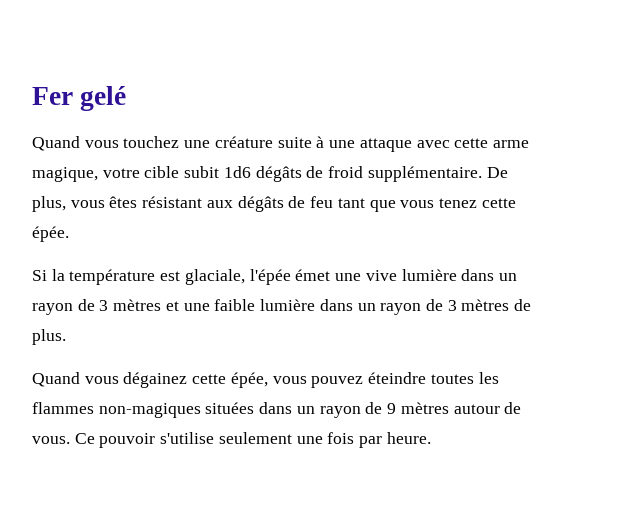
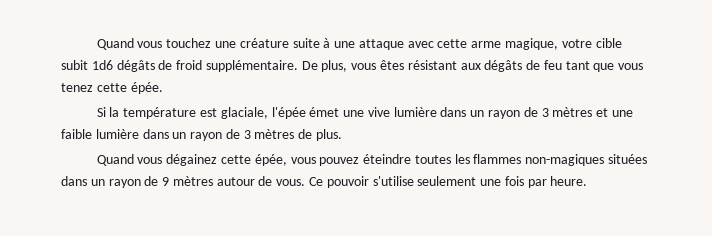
- Fer gelé

